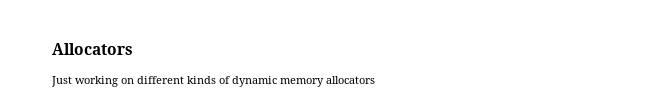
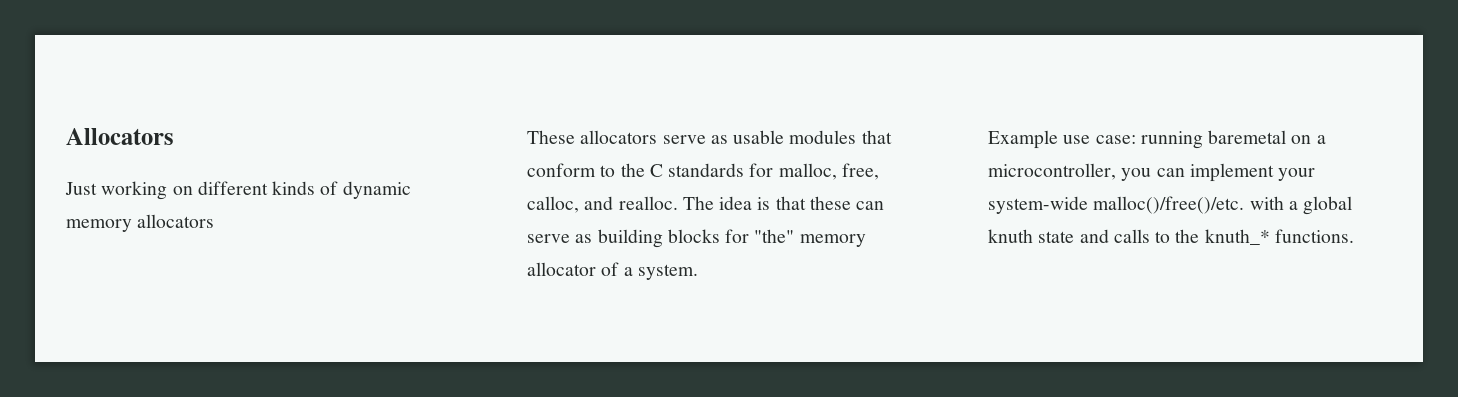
+ These allocators serve as usable modules that conform to the C standards for malloc, free, calloc, and realloc. The idea is that these can serve as building blocks for "the" memory allocator of a system.
+ Example use case: running baremetal on a microcontroller, you can implement your system-wide malloc()/free()/etc. with a global knuth state and calls to the knuth_* functions.

